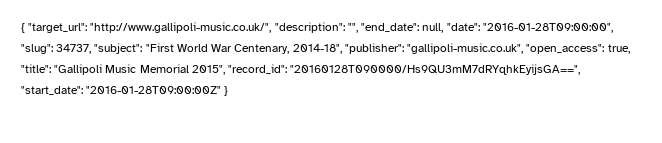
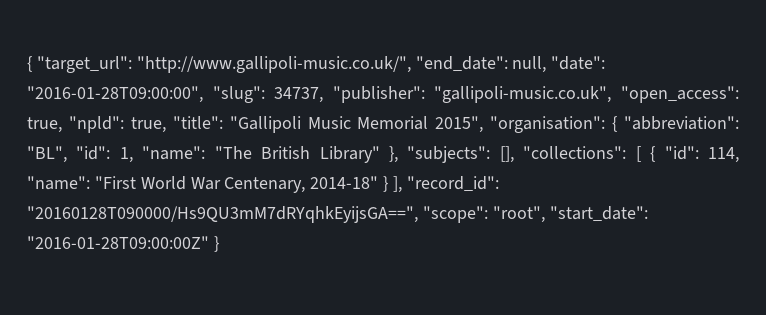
- { "target_url": "http://www.gallipoli-music.co.uk/", "description": "", "end_date": null, "date": "2016-01-28T09:00:00", "slug": 34737, "subject": "First World War Centenary, 2014-18", "publisher": "gallipoli-music.co.uk", "open_access": true, "title": "Gallipoli Music Memorial 2015", "record_id": "20160128T090000/Hs9QU3mM7dRYqhkEyijsGA==", "start_date": "2016-01-28T09:00:00Z" }
+ { "target_url": "http://www.gallipoli-music.co.uk/", "end_date": null, "date": "2016-01-28T09:00:00", "slug": 34737, "publisher": "gallipoli-music.co.uk", "open_access": true, "npld": true, "title": "Gallipoli Music Memorial 2015", "organisation": { "abbreviation": "BL", "id": 1, "name": "The British Library" }, "subjects": [], "collections": [ { "id": 114, "name": "First World War Centenary, 2014-18" } ], "record_id": "20160128T090000/Hs9QU3mM7dRYqhkEyijsGA==", "scope": "root", "start_date": "2016-01-28T09:00:00Z" }

